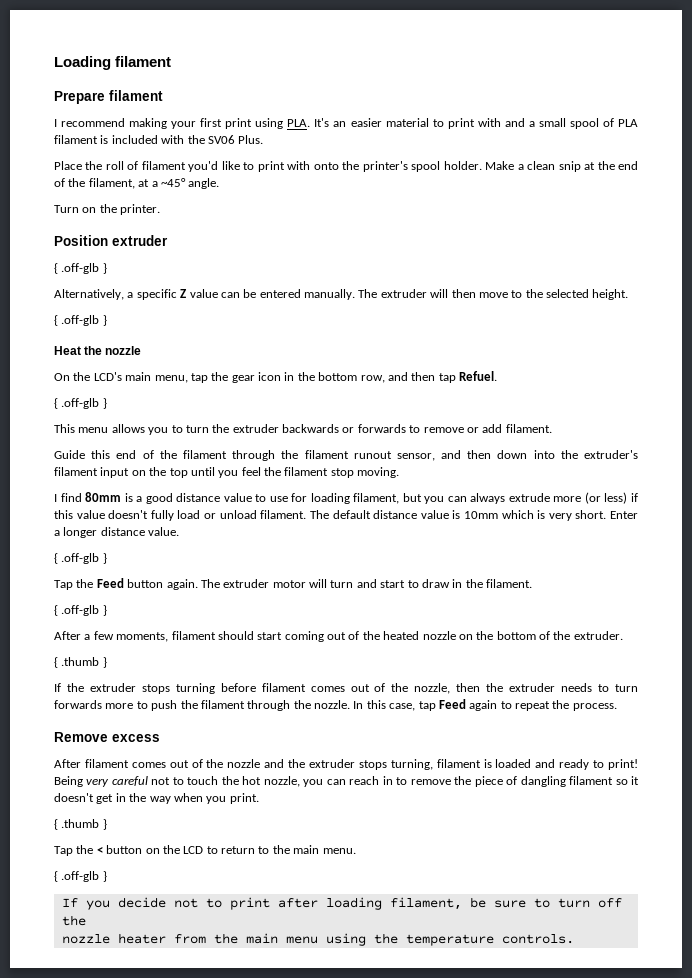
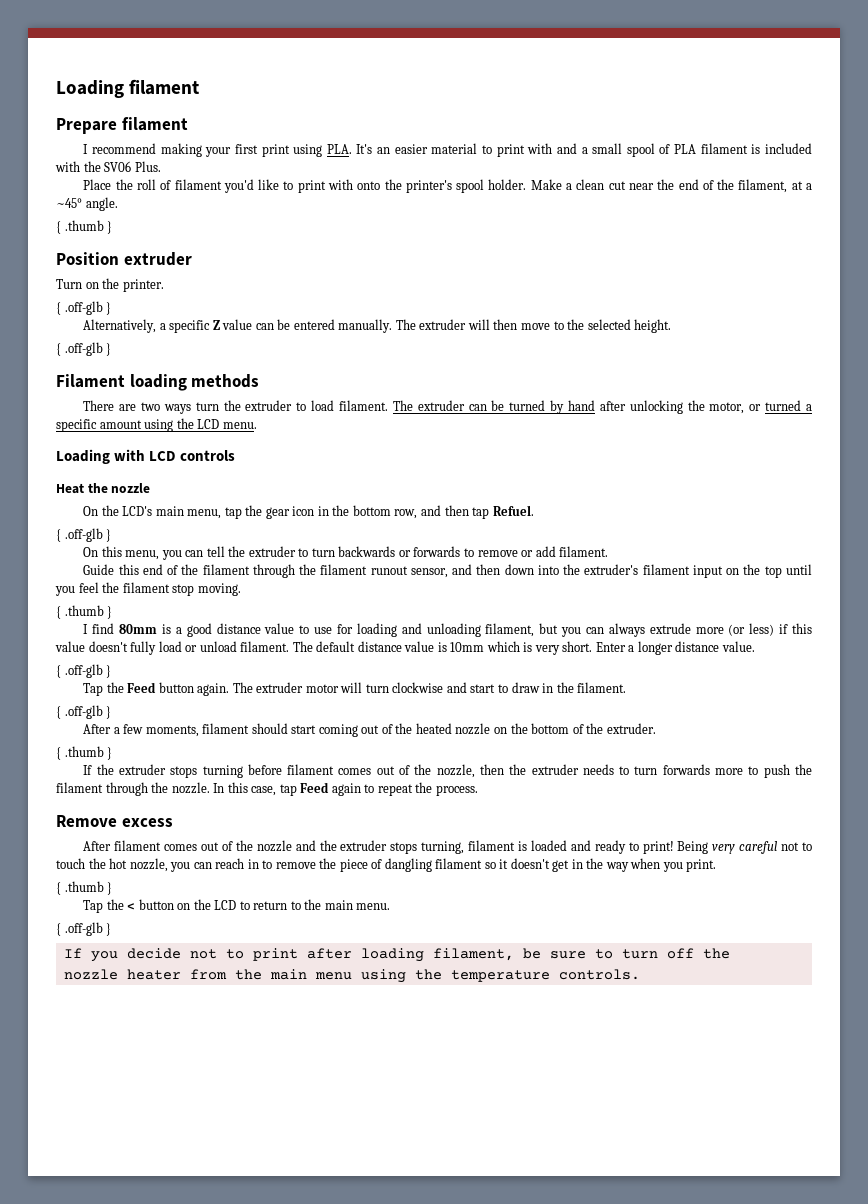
- Make a clean snip at the end of the filament, at a ~45° angle.
+ Make a clean cut near the end of the filament, at a ~45° angle.
+ { .thumb }
+ Position extruder
- Position extruder
+ Filament loading methods
+ There are two ways turn the extruder to load filament. The extruder can be turned by hand after unlocking the motor, or turned a specific amount using the LCD menu.
+ Loading with LCD controls
- This menu allows you to turn the extruder backwards or forwards to remove or add filament.
+ On this menu, you can tell the extruder to turn backwards or forwards to remove or add filament.
  Guide this end of the filament through the filament runout sensor, and then down into the extruder's filament input on the top until you feel the filament stop moving.
+ { .thumb }
- I find 80mm is a good distance value to use for loading filament, but you can always extrude more (or less) if this value doesn't fully load or unload filament.
+ I find 80mm is a good distance value to use for loading and unloading filament, but you can always extrude more (or less) if this value doesn't fully load or unload filament.
- The extruder motor will turn and start to draw in the filament.
+ The extruder motor will turn clockwise and start to draw in the filament.

